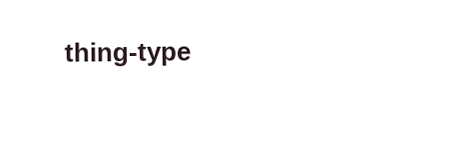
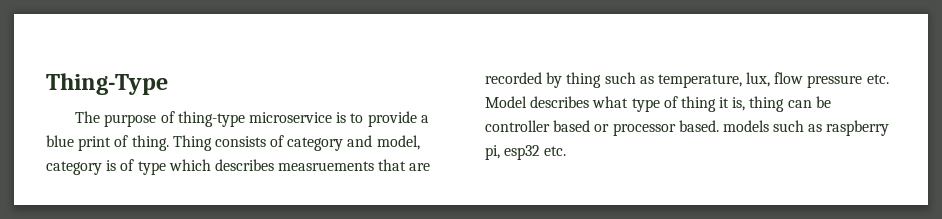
- thing-type
+ Thing-Type
+ The purpose of thing-type microservice is to provide a blue print of thing. Thing consists of category and model, category is of type which describes measruements that are recorded by thing such as temperature, lux, flow pressure etc. Model describes what type of thing it is, thing can be controller based or processor based. models such as raspberry pi, esp32 etc.

